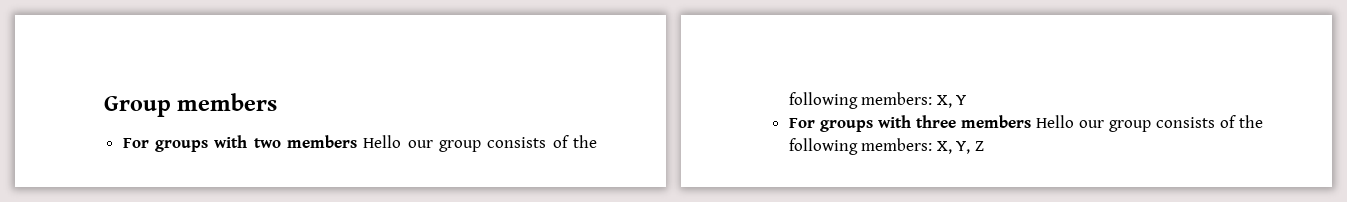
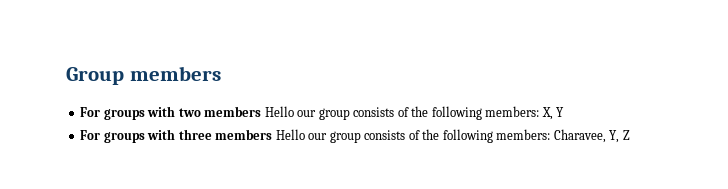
- For groups with three members Hello our group consists of the following members: X, Y, Z
+ For groups with three members Hello our group consists of the following members: Charavee, Y, Z

